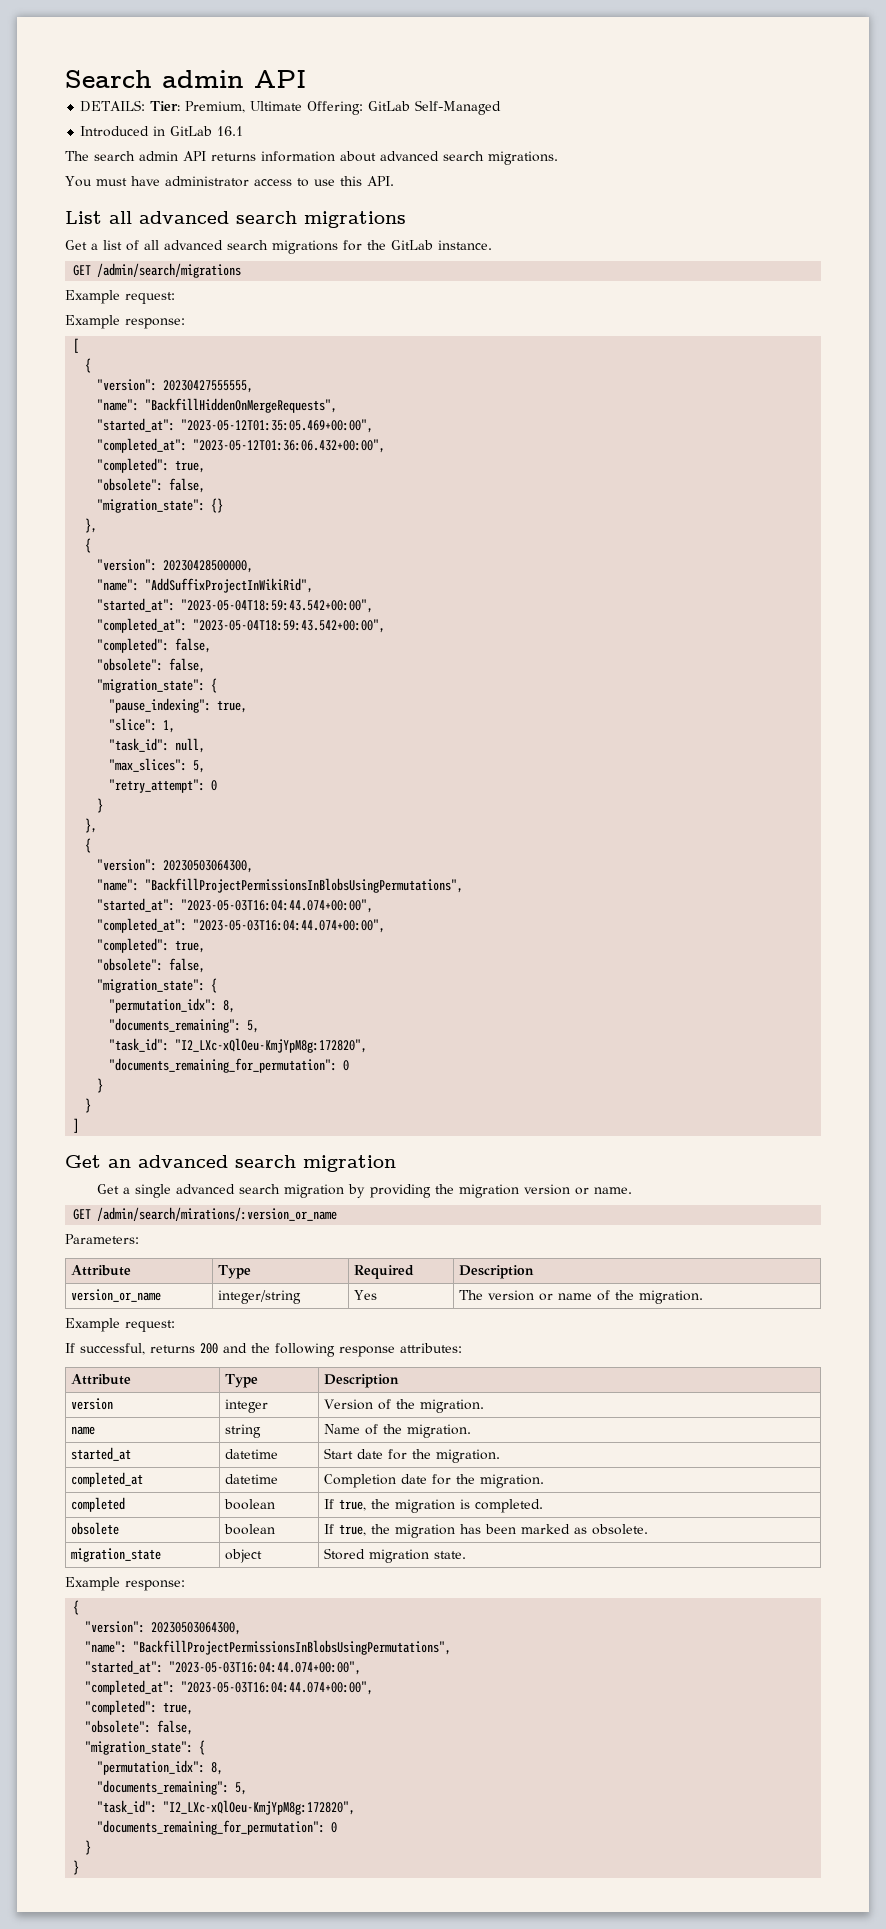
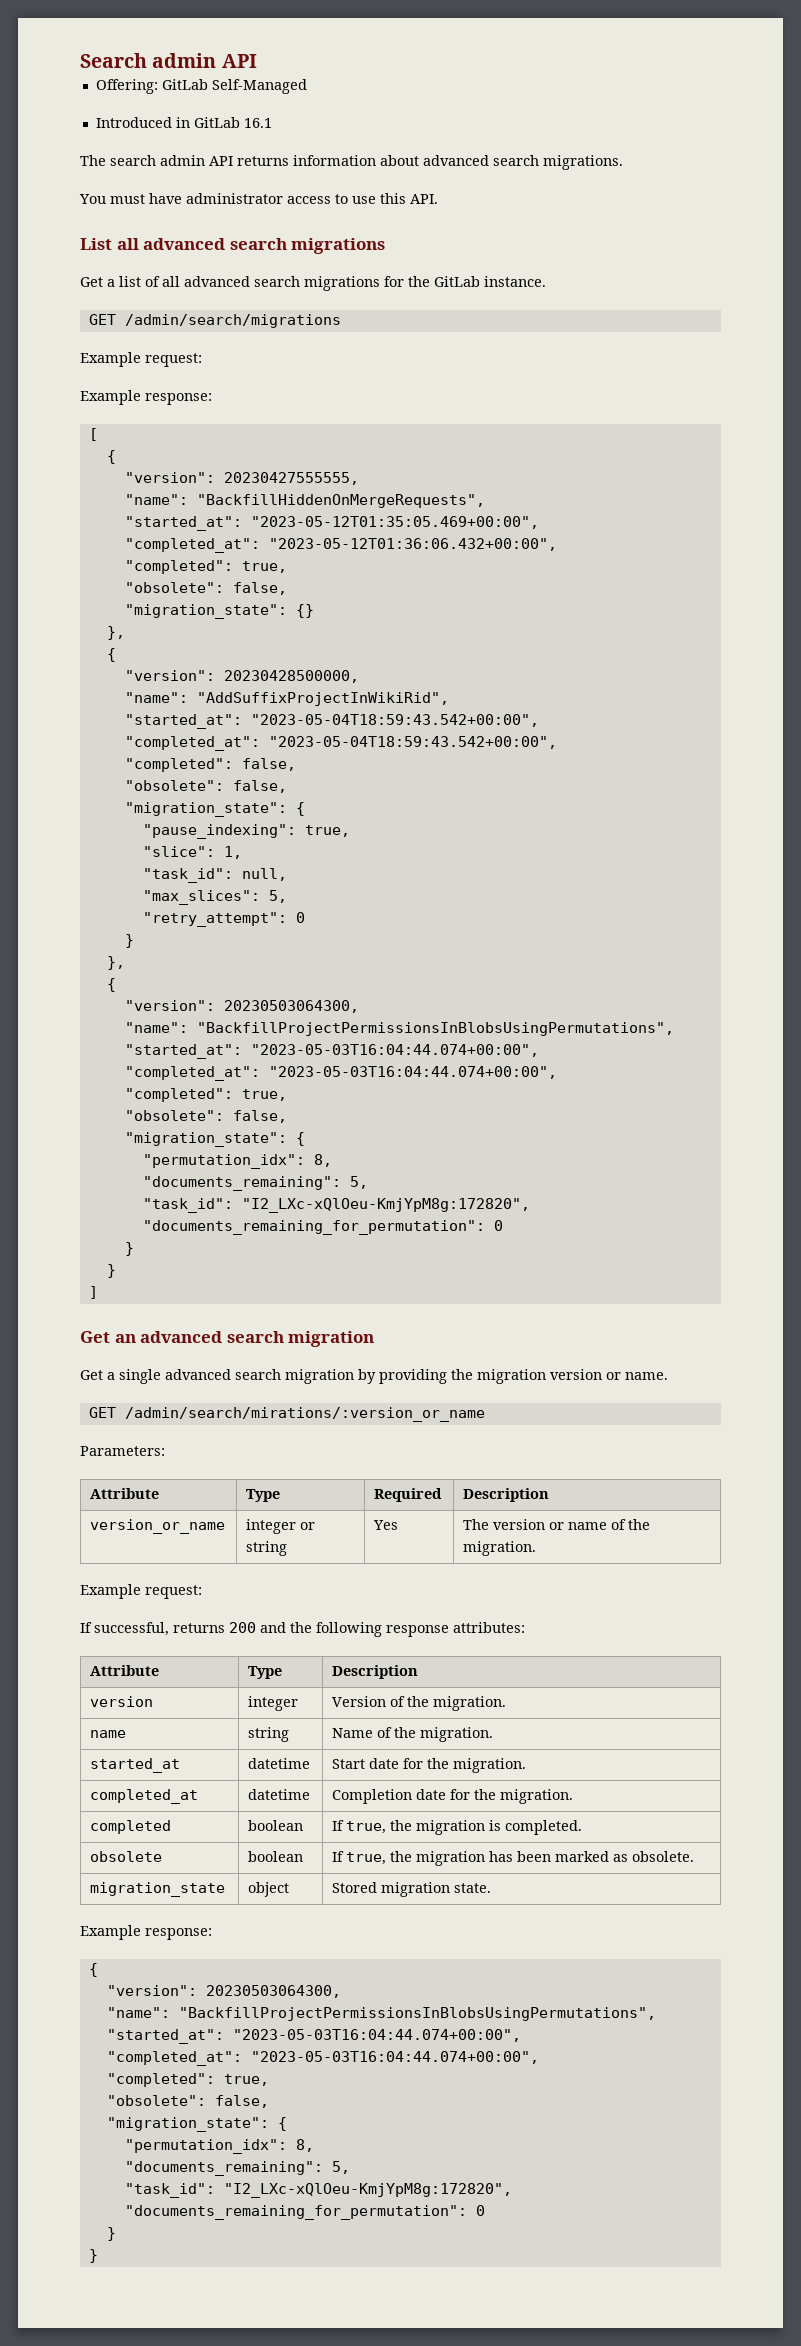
- DETAILS: Tier: Premium, Ultimate Offering: GitLab Self-Managed
+ Offering: GitLab Self-Managed
- version_or_name | integer/string | Yes | The version or name of the migration.
+ version_or_name | integer or string | Yes | The version or name of the migration.

